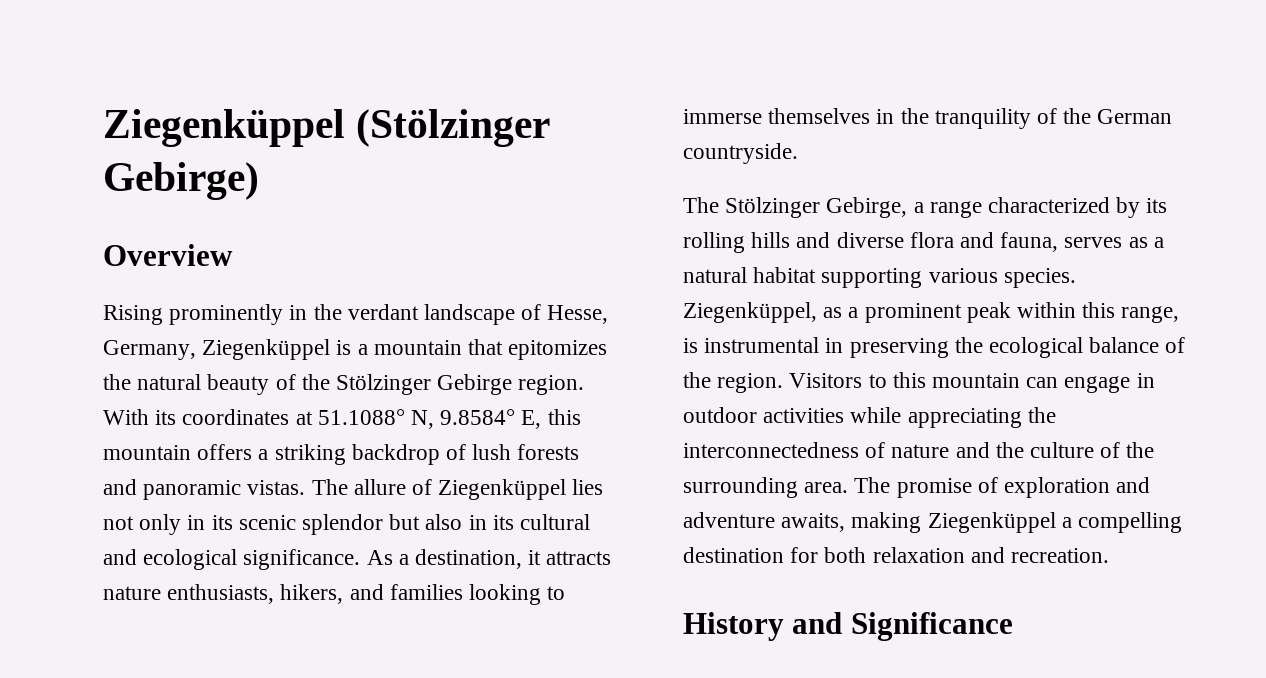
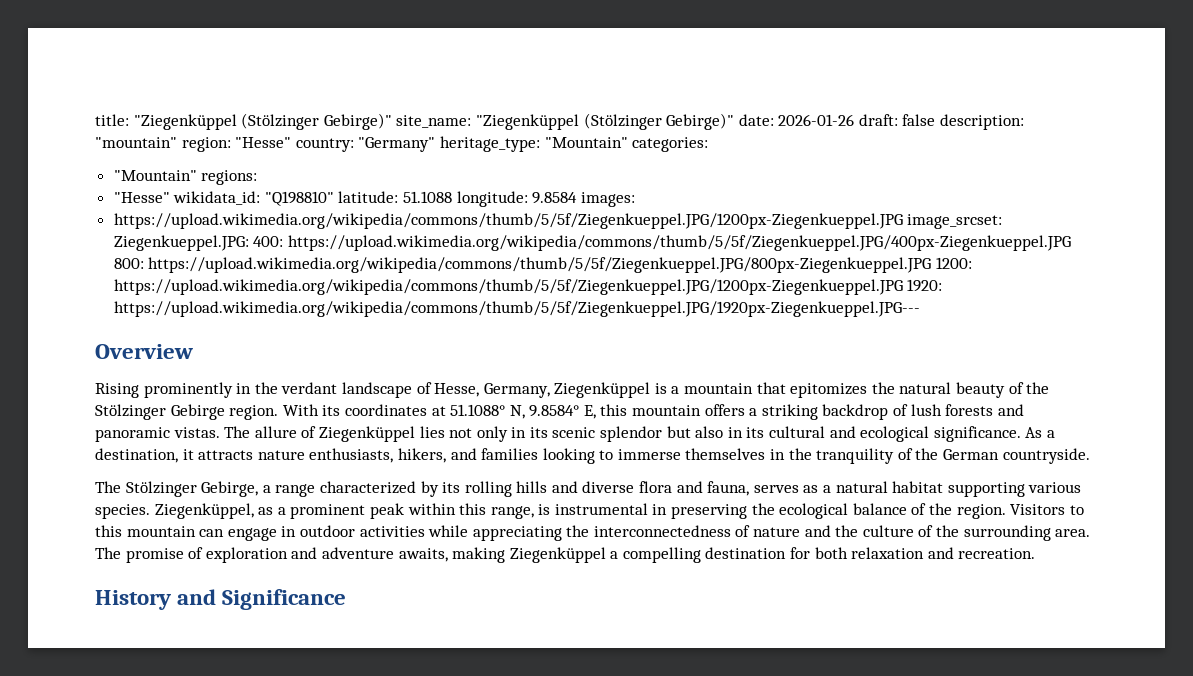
- Ziegenküppel (Stölzinger Gebirge)
+ title: "Ziegenküppel (Stölzinger Gebirge)" site_name: "Ziegenküppel (Stölzinger Gebirge)" date: 2026-01-26 draft: false description: "mountain" region: "Hesse" country: "Germany" heritage_type: "Mountain" categories:
+ "Mountain" regions:
+ "Hesse" wikidata_id: "Q198810" latitude: 51.1088 longitude: 9.8584 images:
+ https://upload.wikimedia.org/wikipedia/commons/thumb/5/5f/Ziegenkueppel.JPG/1200px-Ziegenkueppel.JPG image_srcset: Ziegenkueppel.JPG: 400: https://upload.wikimedia.org/wikipedia/commons/thumb/5/5f/Ziegenkueppel.JPG/400px-Ziegenkueppel.JPG 800: https://upload.wikimedia.org/wikipedia/commons/thumb/5/5f/Ziegenkueppel.JPG/800px-Ziegenkueppel.JPG 1200: https://upload.wikimedia.org/wikipedia/commons/thumb/5/5f/Ziegenkueppel.JPG/1200px-Ziegenkueppel.JPG 1920: https://upload.wikimedia.org/wikipedia/commons/thumb/5/5f/Ziegenkueppel.JPG/1920px-Ziegenkueppel.JPG---

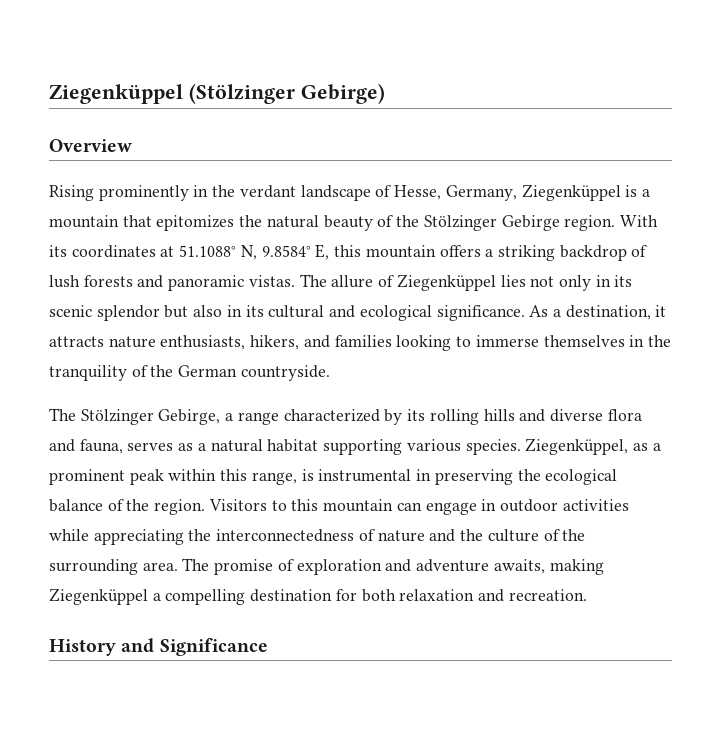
- title: "Ziegenküppel (Stölzinger Gebirge)" site_name: "Ziegenküppel (Stölzinger Gebirge)" date: 2026-01-26 draft: false description: "mountain" region: "Hesse" country: "Germany" heritage_type: "Mountain" categories:
- "Mountain" regions:
- "Hesse" wikidata_id: "Q198810" latitude: 51.1088 longitude: 9.8584 images:
- https://upload.wikimedia.org/wikipedia/commons/thumb/5/5f/Ziegenkueppel.JPG/1200px-Ziegenkueppel.JPG image_srcset: Ziegenkueppel.JPG: 400: https://upload.wikimedia.org/wikipedia/commons/thumb/5/5f/Ziegenkueppel.JPG/400px-Ziegenkueppel.JPG 800: https://upload.wikimedia.org/wikipedia/commons/thumb/5/5f/Ziegenkueppel.JPG/800px-Ziegenkueppel.JPG 1200: https://upload.wikimedia.org/wikipedia/commons/thumb/5/5f/Ziegenkueppel.JPG/1200px-Ziegenkueppel.JPG 1920: https://upload.wikimedia.org/wikipedia/commons/thumb/5/5f/Ziegenkueppel.JPG/1920px-Ziegenkueppel.JPG---
+ Ziegenküppel (Stölzinger Gebirge)

